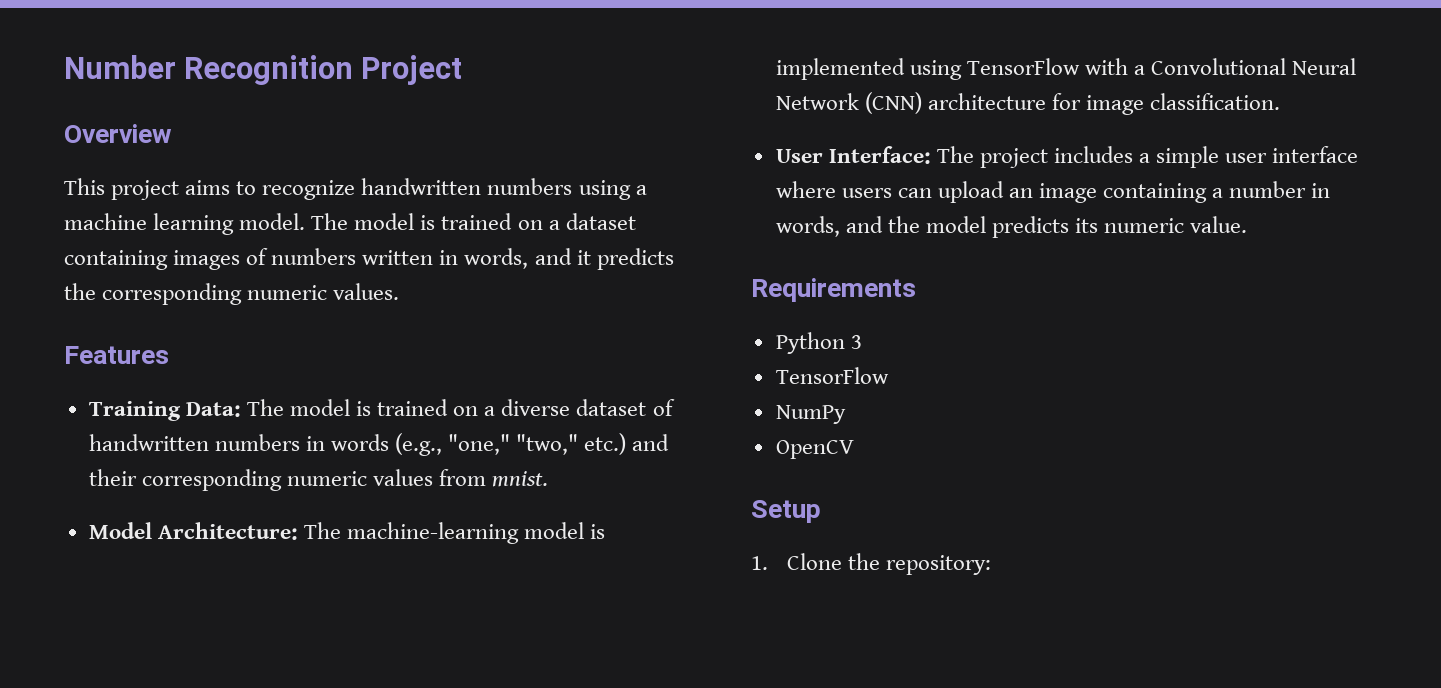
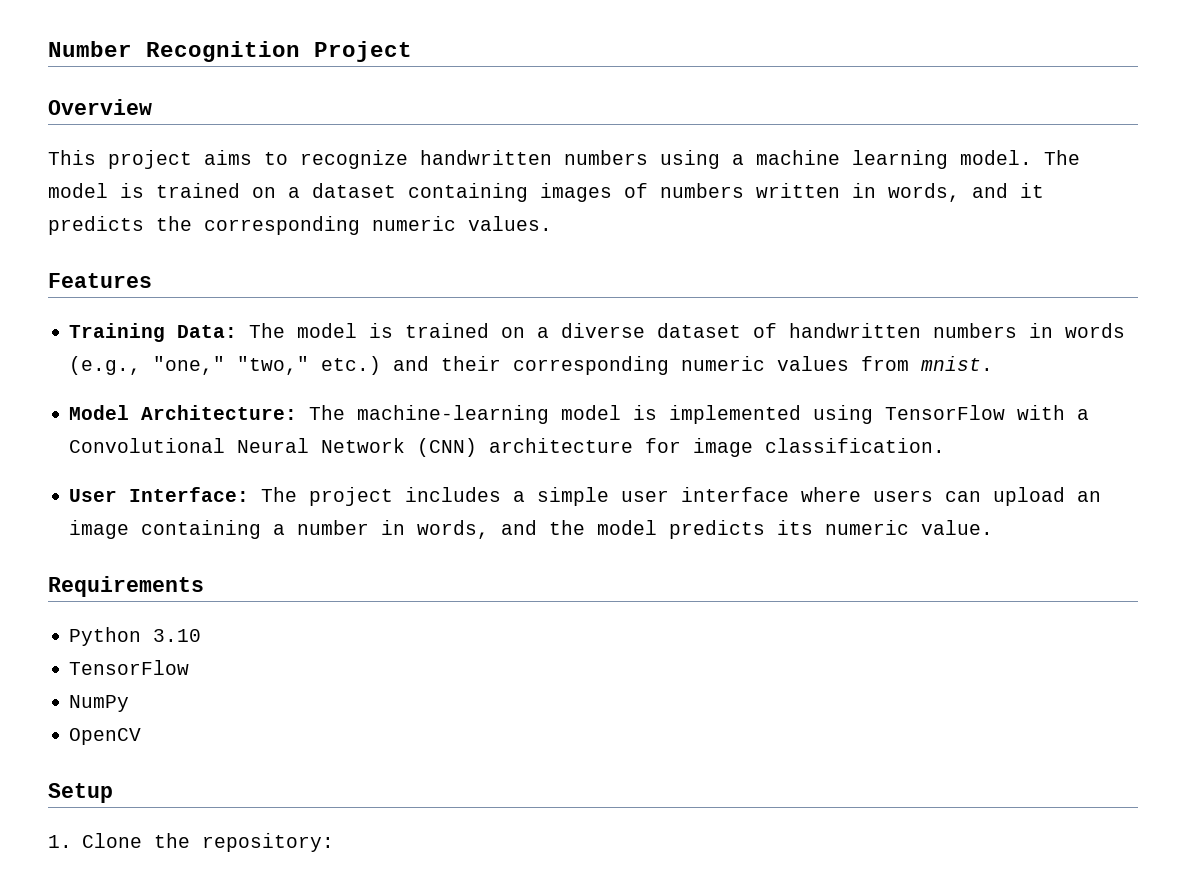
- Python 3
+ Python 3.10

